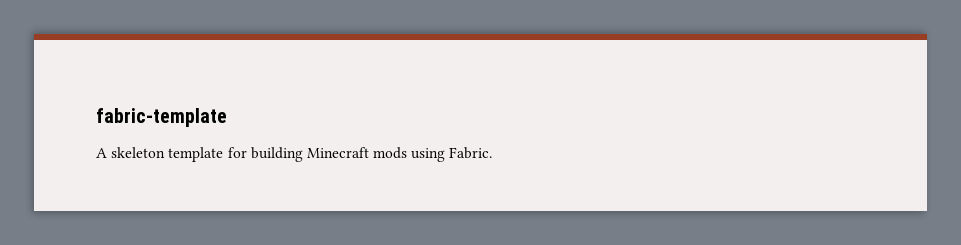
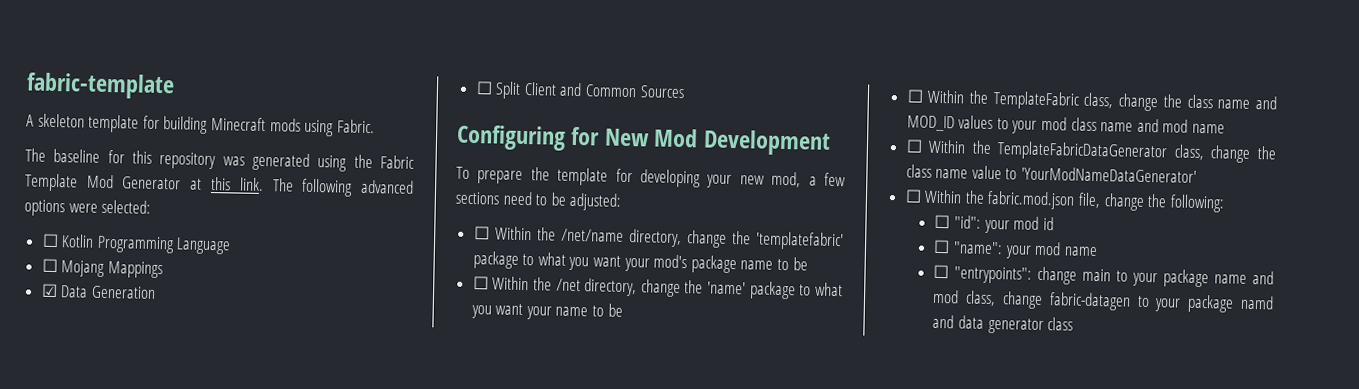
+ The baseline for this repository was generated using the Fabric Template Mod Generator at this link. The following advanced options were selected:
+ ☐ Kotlin Programming Language
+ ☐ Mojang Mappings
+ ☑ Data Generation
+ ☐ Split Client and Common Sources
+ Configuring for New Mod Development
+ To prepare the template for developing your new mod, a few sections need to be adjusted:
+ ☐ Within the /net/name directory, change the 'templatefabric' package to what you want your mod's package name to be
+ ☐ Within the /net directory, change the 'name' package to what you want your name to be
+ ☐ Within the TemplateFabric class, change the class name and MOD_ID values to your mod class name and mod name
+ ☐ Within the TemplateFabricDataGenerator class, change the class name value to 'YourModNameDataGenerator'
+ ☐ Within the fabric.mod.json file, change the following:
+ ☐ "id": your mod id
+ ☐ "name": your mod name
+ ☐ "entrypoints": change main to your package name and mod class, change fabric-datagen to your package namd and data generator class

